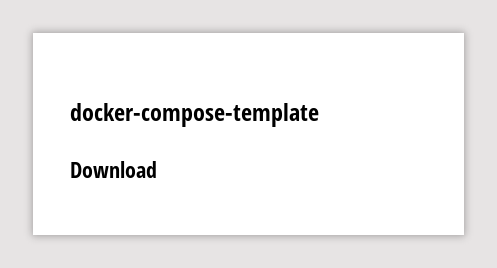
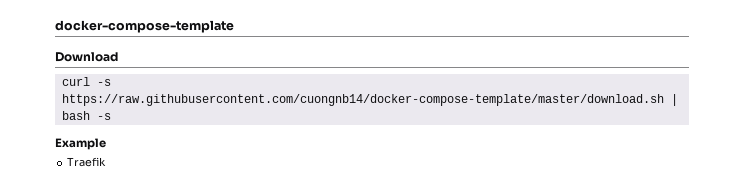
+ curl -s https://raw.githubusercontent.com/cuongnb14/docker-compose-template/master/download.sh | bash -s
+ Example
+ Traefik

